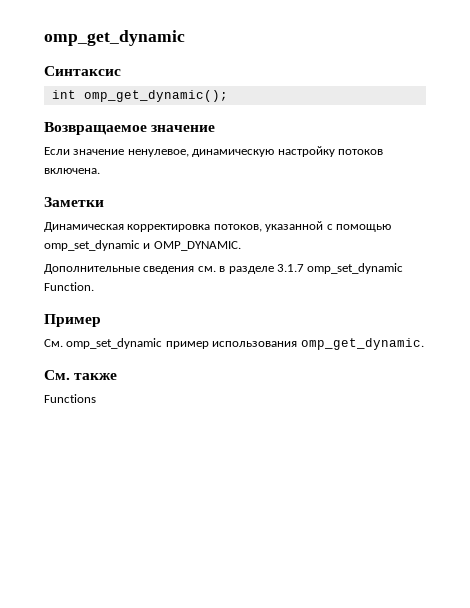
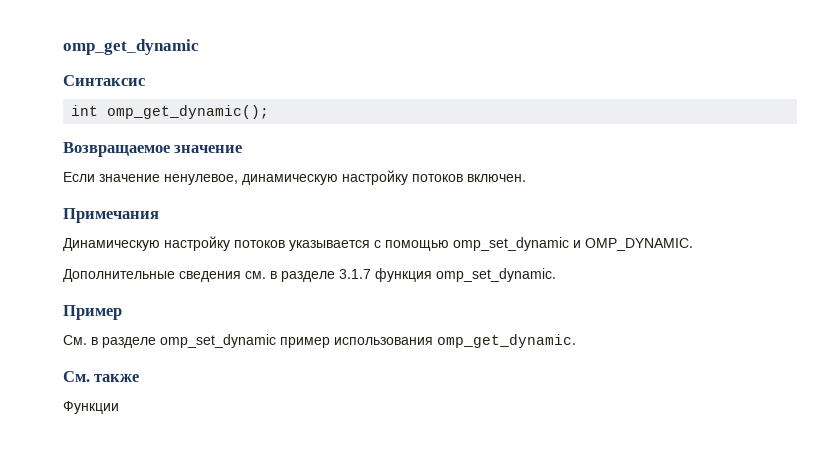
- Если значение ненулевое, динамическую настройку потоков включена.
- Заметки
- Динамическая корректировка потоков, указанной с помощью omp_set_dynamic и OMP_DYNAMIC.
+ Если значение ненулевое, динамическую настройку потоков включен.
+ Примечания
+ Динамическую настройку потоков указывается с помощью omp_set_dynamic и OMP_DYNAMIC.
- Дополнительные сведения см. в разделе 3.1.7 omp_set_dynamic Function.
+ Дополнительные сведения см. в разделе 3.1.7 функция omp_set_dynamic.
- См. omp_set_dynamic пример использования omp_get_dynamic.
+ См. в разделе omp_set_dynamic пример использования omp_get_dynamic.
- Functions
+ Функции

